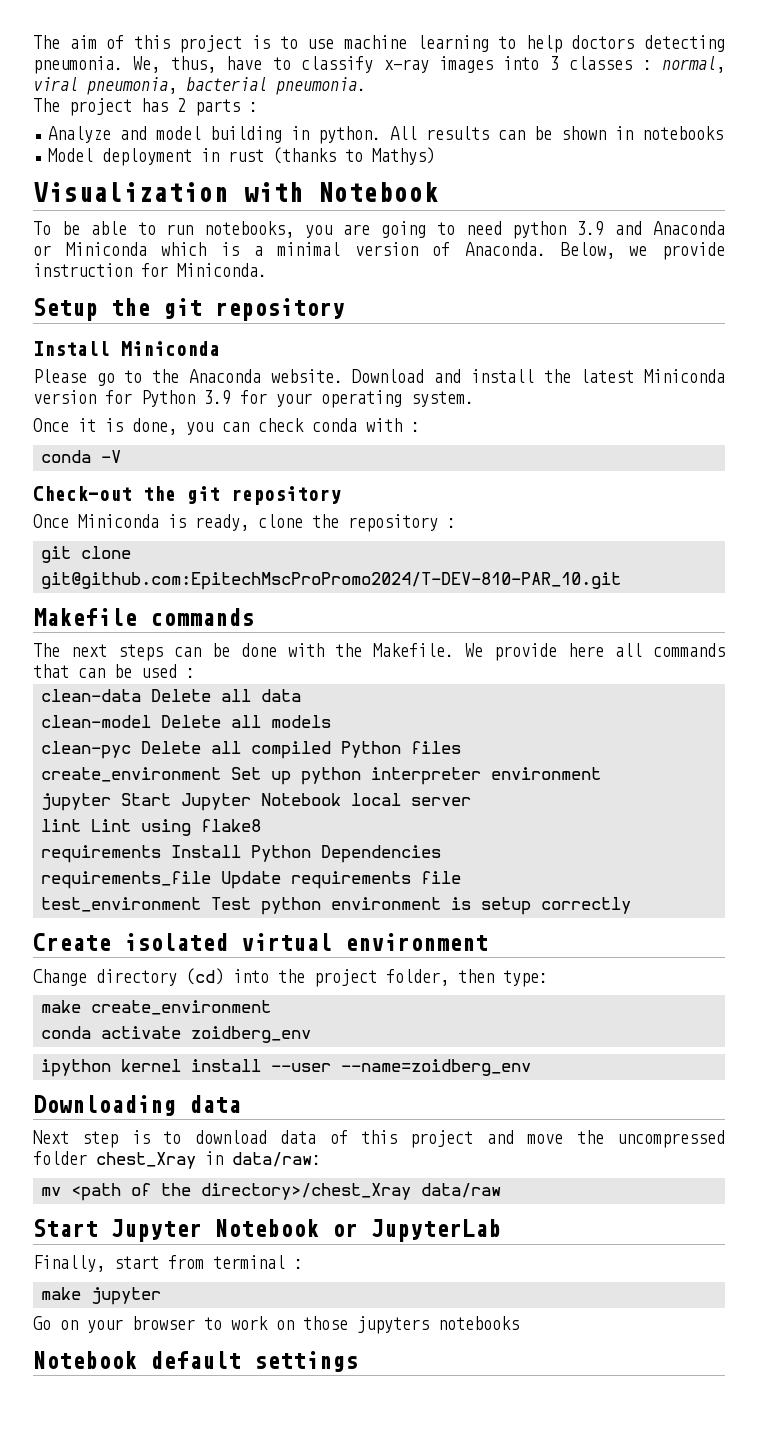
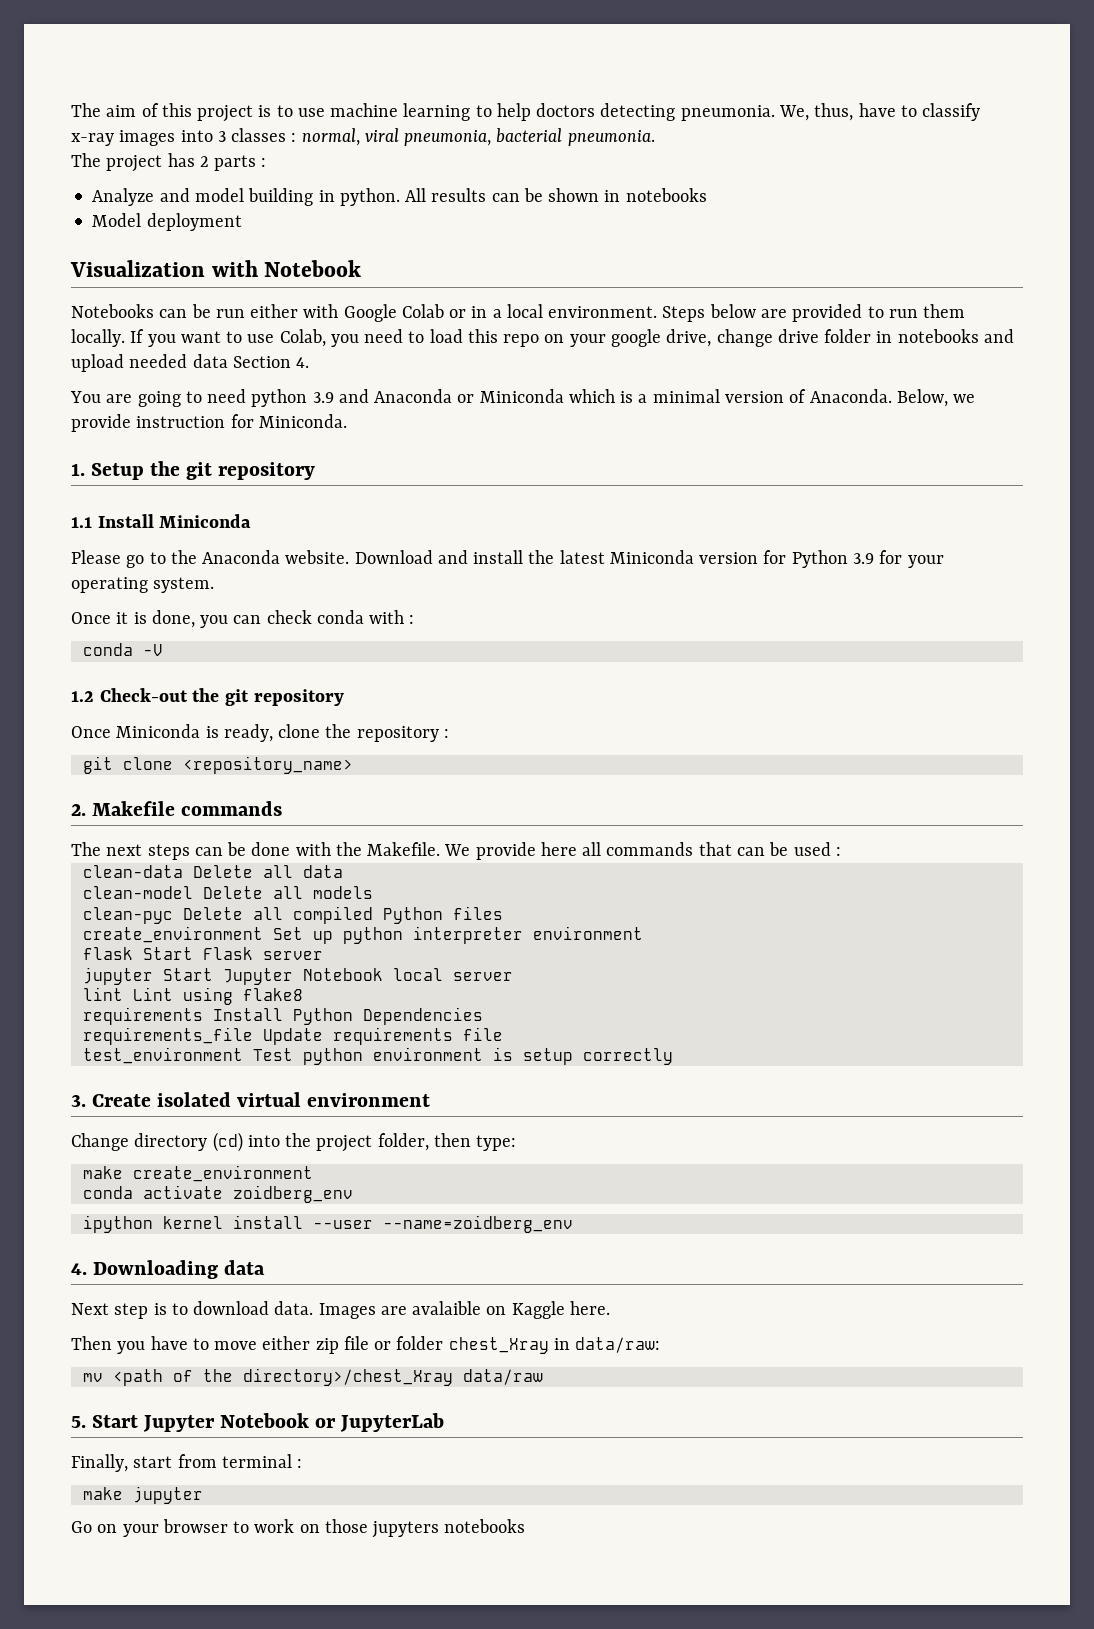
- Model deployment in rust (thanks to Mathys)
+ Model deployment
  Visualization with Notebook
- To be able to run notebooks, you are going to need python 3.9 and Anaconda or Miniconda which is a minimal version of Anaconda.
+ Notebooks can be run either with Google Colab or in a local environment. Steps below are provided to run them locally. If you want to use Colab, you need to load this repo on your google drive, change drive folder in notebooks and upload needed data Section 4.
+ You are going to need python 3.9 and Anaconda or Miniconda which is a minimal version of Anaconda.
- Setup the git repository
+ 1. Setup the git repository
- Install Miniconda
+ 1.1 Install Miniconda
- Check-out the git repository
+ 1.2 Check-out the git repository
- git clone git@github.com:EpitechMscProPromo2024/T-DEV-810-PAR_10.git
- Makefile commands
+ git clone <repository_name>
+ 2. Makefile commands
+ flask Start Flask server
- Create isolated virtual environment
+ 3. Create isolated virtual environment
- Downloading data
+ 4. Downloading data
- Next step is to download data of this project and move the uncompressed folder chest_Xray in data/raw:
+ Next step is to download data. Images are avalaible on Kaggle here.
+ Then you have to move either zip file or folder chest_Xray in data/raw:
- Start Jupyter Notebook or JupyterLab
+ 5. Start Jupyter Notebook or JupyterLab
- Notebook default settings

